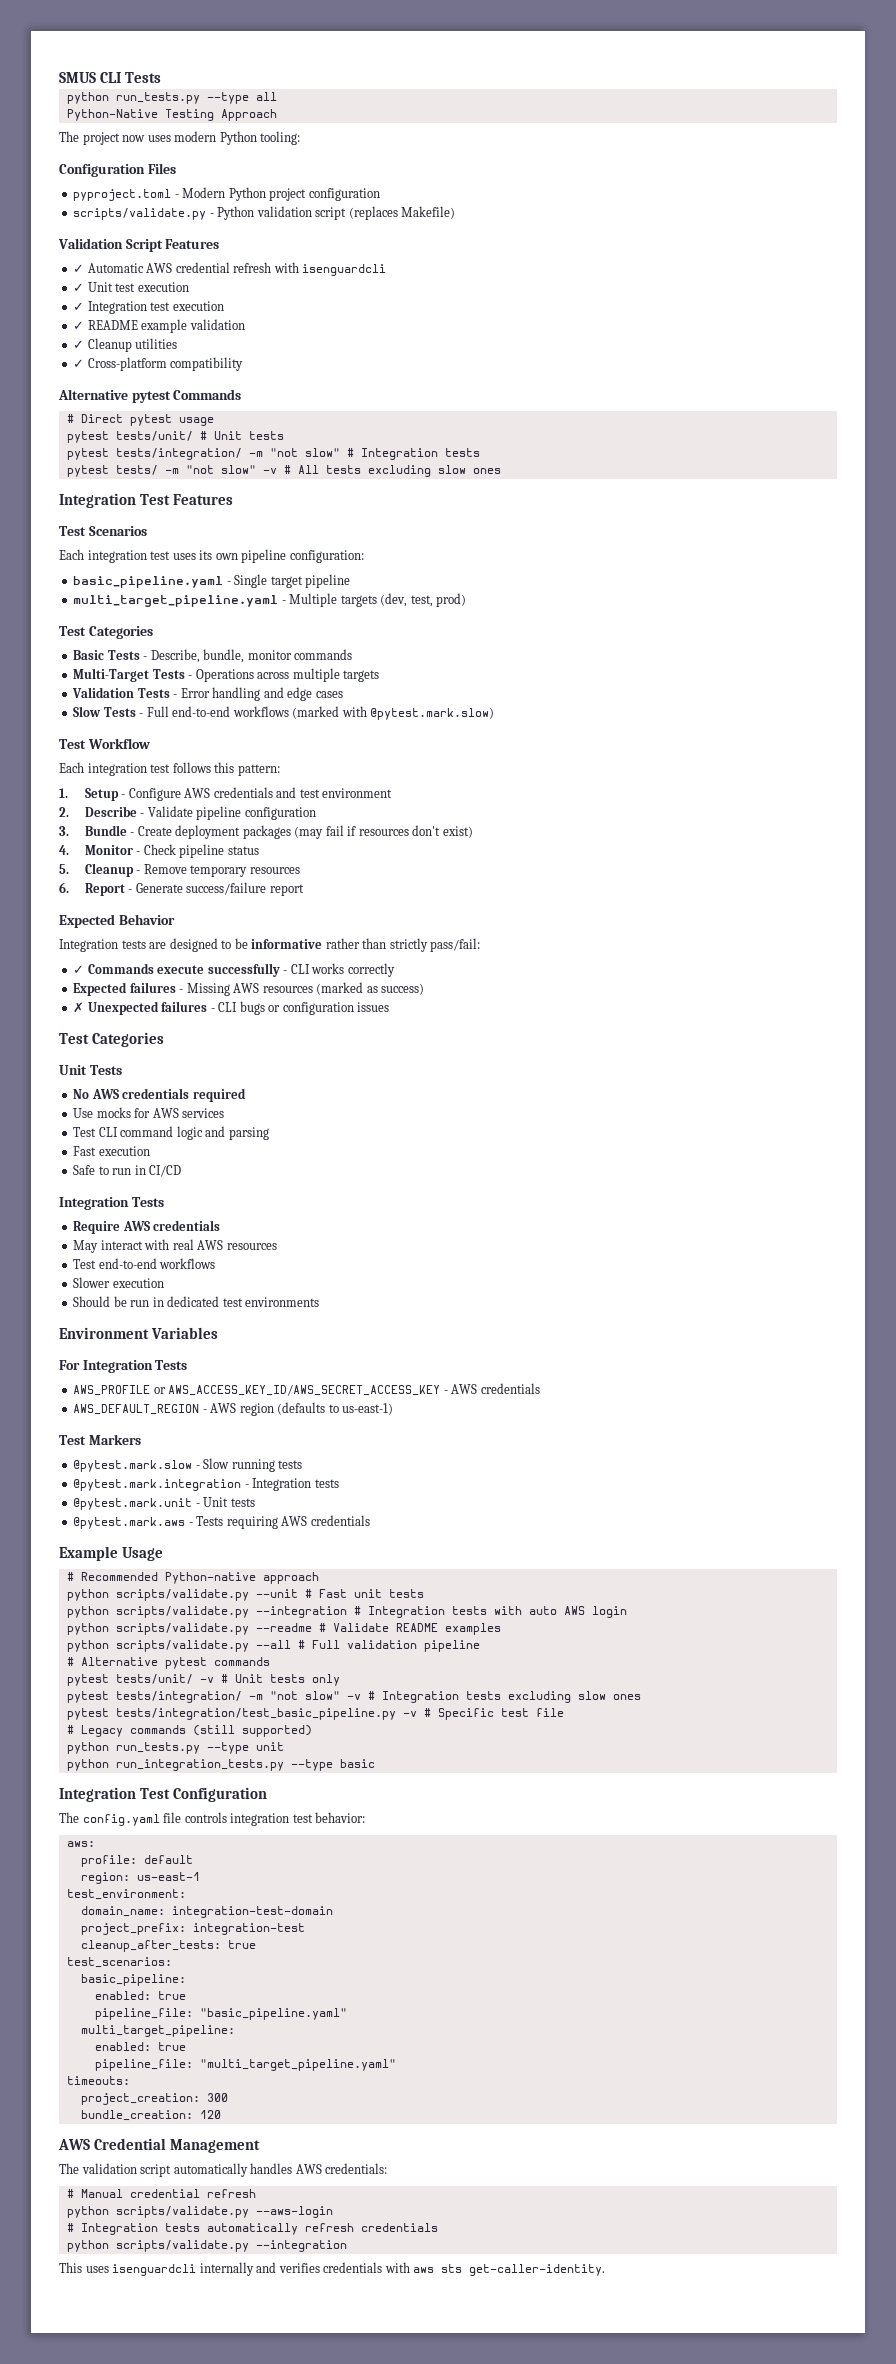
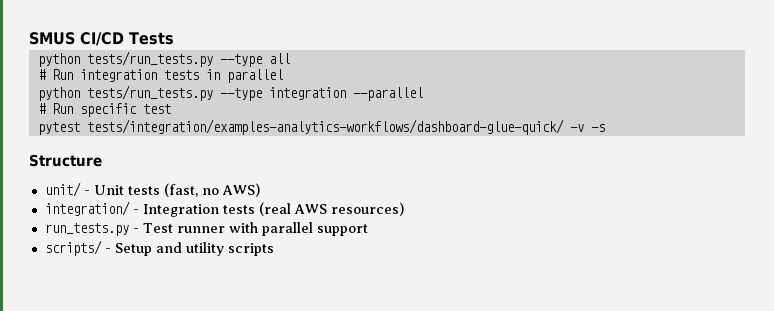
- SMUS CLI Tests
+ SMUS CI/CD Tests
- python run_tests.py --type all
+ python tests/run_tests.py --type all
- Python-Native Testing Approach
- The project now uses modern Python tooling:
- Configuration Files
- pyproject.toml - Modern Python project configuration
- scripts/validate.py - Python validation script (replaces Makefile)
- Validation Script Features
- ✓ Automatic AWS credential refresh with isenguardcli
- ✓ Unit test execution
- ✓ Integration test execution
- ✓ README example validation
- ✓ Cleanup utilities
- ✓ Cross-platform compatibility
- Alternative pytest Commands
- # Direct pytest usage
- pytest tests/unit/ # Unit tests
- pytest tests/integration/ -m "not slow" # Integration tests
- pytest tests/ -m "not slow" -v # All tests excluding slow ones
- Integration Test Features
- Test Scenarios
- Each integration test uses its own pipeline configuration:
- basic_pipeline.yaml - Single target pipeline
- multi_target_pipeline.yaml - Multiple targets (dev, test, prod)
- Test Categories
- Basic Tests - Describe, bundle, monitor commands
- Multi-Target Tests - Operations across multiple targets
- Validation Tests - Error handling and edge cases
- Slow Tests - Full end-to-end workflows (marked with @pytest.mark.slow)
- Test Workflow
- Each integration test follows this pattern:
- 1. Setup - Configure AWS credentials and test environment
- 2. Describe - Validate pipeline configuration
- 3. Bundle - Create deployment packages (may fail if resources don't exist)
- 4. Monitor - Check pipeline status
- 5. Cleanup - Remove temporary resources
- 6. Report - Generate success/failure report
- Expected Behavior
- Integration tests are designed to be informative rather than strictly pass/fail:
- ✓ Commands execute successfully - CLI works correctly
- Expected failures - Missing AWS resources (marked as success)
- ✗ Unexpected failures - CLI bugs or configuration issues
- Test Categories
- Unit Tests
- No AWS credentials required
- Use mocks for AWS services
- Test CLI command logic and parsing
- Fast execution
- Safe to run in CI/CD
- Integration Tests
- Require AWS credentials
- May interact with real AWS resources
- Test end-to-end workflows
- Slower execution
- Should be run in dedicated test environments
- Environment Variables
- For Integration Tests
- AWS_PROFILE or AWS_ACCESS_KEY_ID/AWS_SECRET_ACCESS_KEY - AWS credentials
- AWS_DEFAULT_REGION - AWS region (defaults to us-east-1)
- Test Markers
- @pytest.mark.slow - Slow running tests
- @pytest.mark.integration - Integration tests
- @pytest.mark.unit - Unit tests
- @pytest.mark.aws - Tests requiring AWS credentials
- Example Usage
- # Recommended Python-native approach
- python scripts/validate.py --unit # Fast unit tests
- python scripts/validate.py --integration # Integration tests with auto AWS login
- python scripts/validate.py --readme # Validate README examples
- python scripts/validate.py --all # Full validation pipeline
- # Alternative pytest commands
- pytest tests/unit/ -v # Unit tests only
- pytest tests/integration/ -m "not slow" -v # Integration tests excluding slow ones
- pytest tests/integration/test_basic_pipeline.py -v # Specific test file
- # Legacy commands (still supported)
- python run_tests.py --type unit
- python run_integration_tests.py --type basic
- Integration Test Configuration
- The config.yaml file controls integration test behavior:
- aws:
- profile: default
- region: us-east-1
- test_environment:
- domain_name: integration-test-domain
- project_prefix: integration-test
- cleanup_after_tests: true
- test_scenarios:
- basic_pipeline:
- enabled: true
- pipeline_file: "basic_pipeline.yaml"
- multi_target_pipeline:
- enabled: true
- pipeline_file: "multi_target_pipeline.yaml"
- timeouts:
- project_creation: 300
- bundle_creation: 120
- AWS Credential Management
- The validation script automatically handles AWS credentials:
- # Manual credential refresh
- python scripts/validate.py --aws-login
- # Integration tests automatically refresh credentials
- python scripts/validate.py --integration
- This uses isenguardcli internally and verifies credentials with aws sts get-caller-identity.
+ # Run integration tests in parallel
+ python tests/run_tests.py --type integration --parallel
+ # Run specific test
+ pytest tests/integration/examples-analytics-workflows/dashboard-glue-quick/ -v -s
+ Structure
+ unit/ - Unit tests (fast, no AWS)
+ integration/ - Integration tests (real AWS resources)
+ run_tests.py - Test runner with parallel support
+ scripts/ - Setup and utility scripts

